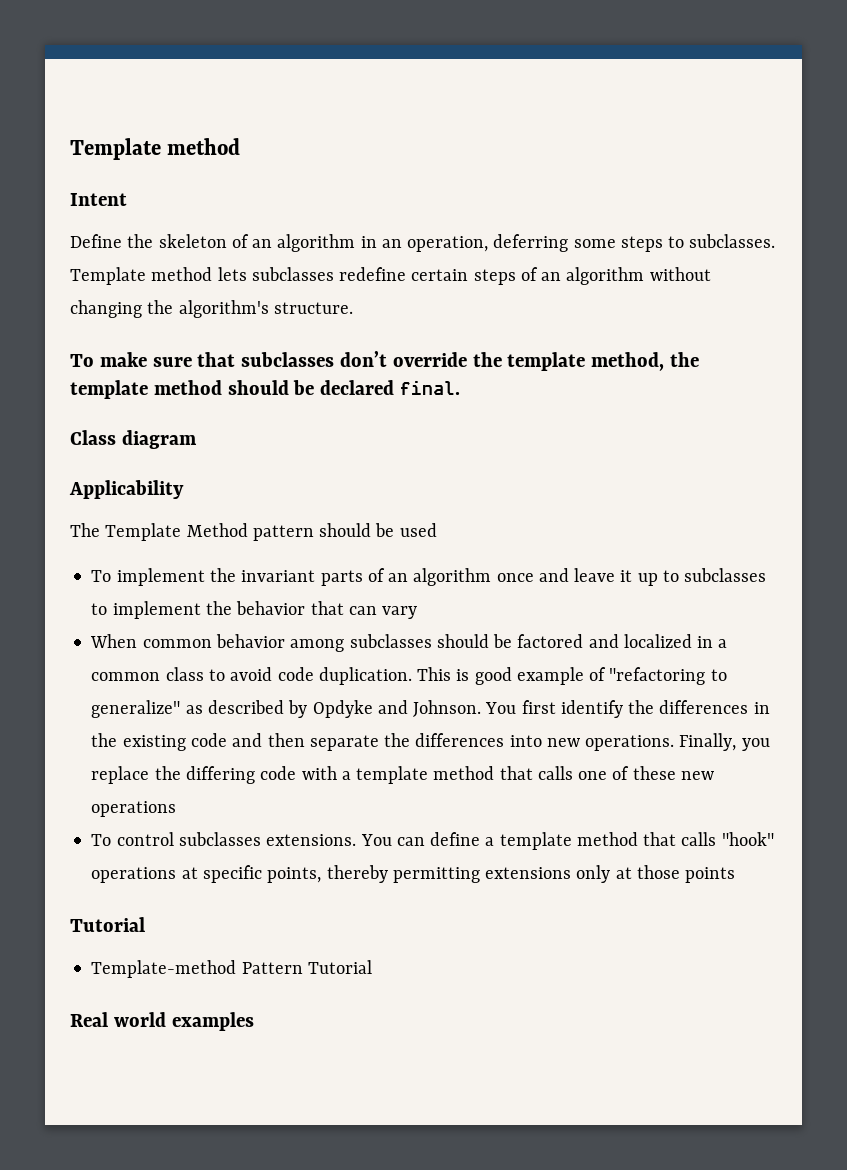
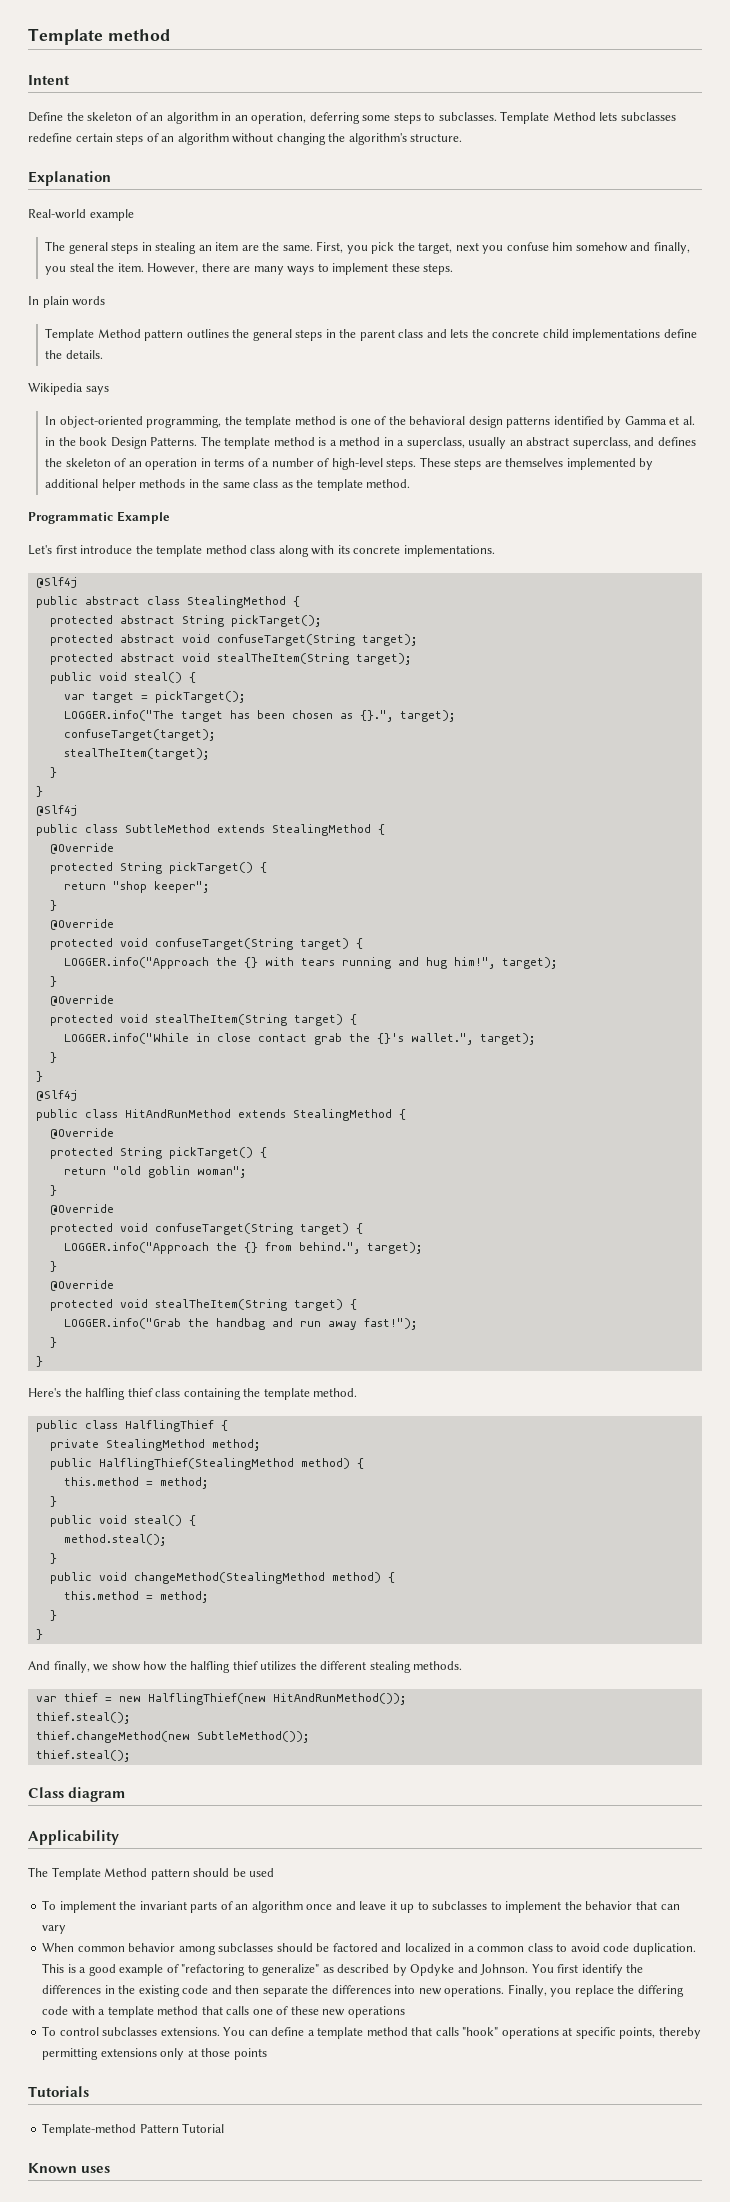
- Template method lets subclasses redefine certain steps of an algorithm without changing the algorithm's structure.
+ Template Method lets subclasses redefine certain steps of an algorithm without changing the algorithm's structure.
- To make sure that subclasses don’t override the template method, the template method should be declared final.
+ Explanation
+ Real-world example
+ The general steps in stealing an item are the same. First, you pick the target, next you confuse him somehow and finally, you steal the item. However, there are many ways to implement these steps.
+ In plain words
+ Template Method pattern outlines the general steps in the parent class and lets the concrete child implementations define the details.
+ Wikipedia says
+ In object-oriented programming, the template method is one of the behavioral design patterns identified by Gamma et al. in the book Design Patterns. The template method is a method in a superclass, usually an abstract superclass, and defines the skeleton of an operation in terms of a number of high-level steps. These steps are themselves implemented by additional helper methods in the same class as the template method.
+ Programmatic Example
+ Let's first introduce the template method class along with its concrete implementations.
+ @Slf4j
+ public abstract class StealingMethod {
+ protected abstract String pickTarget();
+ protected abstract void confuseTarget(String target);
+ protected abstract void stealTheItem(String target);
+ public void steal() {
+ var target = pickTarget();
+ LOGGER.info("The target has been chosen as {}.", target);
+ confuseTarget(target);
+ stealTheItem(target);
+ }
+ }
+ @Slf4j
+ public class SubtleMethod extends StealingMethod {
+ @Override
+ protected String pickTarget() {
+ return "shop keeper";
+ }
+ @Override
+ protected void confuseTarget(String target) {
+ LOGGER.info("Approach the {} with tears running and hug him!", target);
+ }
+ @Override
+ protected void stealTheItem(String target) {
+ LOGGER.info("While in close contact grab the {}'s wallet.", target);
+ }
+ }
+ @Slf4j
+ public class HitAndRunMethod extends StealingMethod {
+ @Override
+ protected String pickTarget() {
+ return "old goblin woman";
+ }
+ @Override
+ protected void confuseTarget(String target) {
+ LOGGER.info("Approach the {} from behind.", target);
+ }
+ @Override
+ protected void stealTheItem(String target) {
+ LOGGER.info("Grab the handbag and run away fast!");
+ }
+ }
+ Here's the halfling thief class containing the template method.
+ public class HalflingThief {
+ private StealingMethod method;
+ public HalflingThief(StealingMethod method) {
+ this.method = method;
+ }
+ public void steal() {
+ method.steal();
+ }
+ public void changeMethod(StealingMethod method) {
+ this.method = method;
+ }
+ }
+ And finally, we show how the halfling thief utilizes the different stealing methods.
+ var thief = new HalflingThief(new HitAndRunMethod());
+ thief.steal();
+ thief.changeMethod(new SubtleMethod());
+ thief.steal();
- This is good example of "refactoring to generalize" as described by Opdyke and Johnson.
+ This is a good example of "refactoring to generalize" as described by Opdyke and Johnson.
  You can define a template method that calls "hook" operations at specific points, thereby permitting extensions only at those points
- Tutorial
+ Tutorials
- Real world examples
+ Known uses

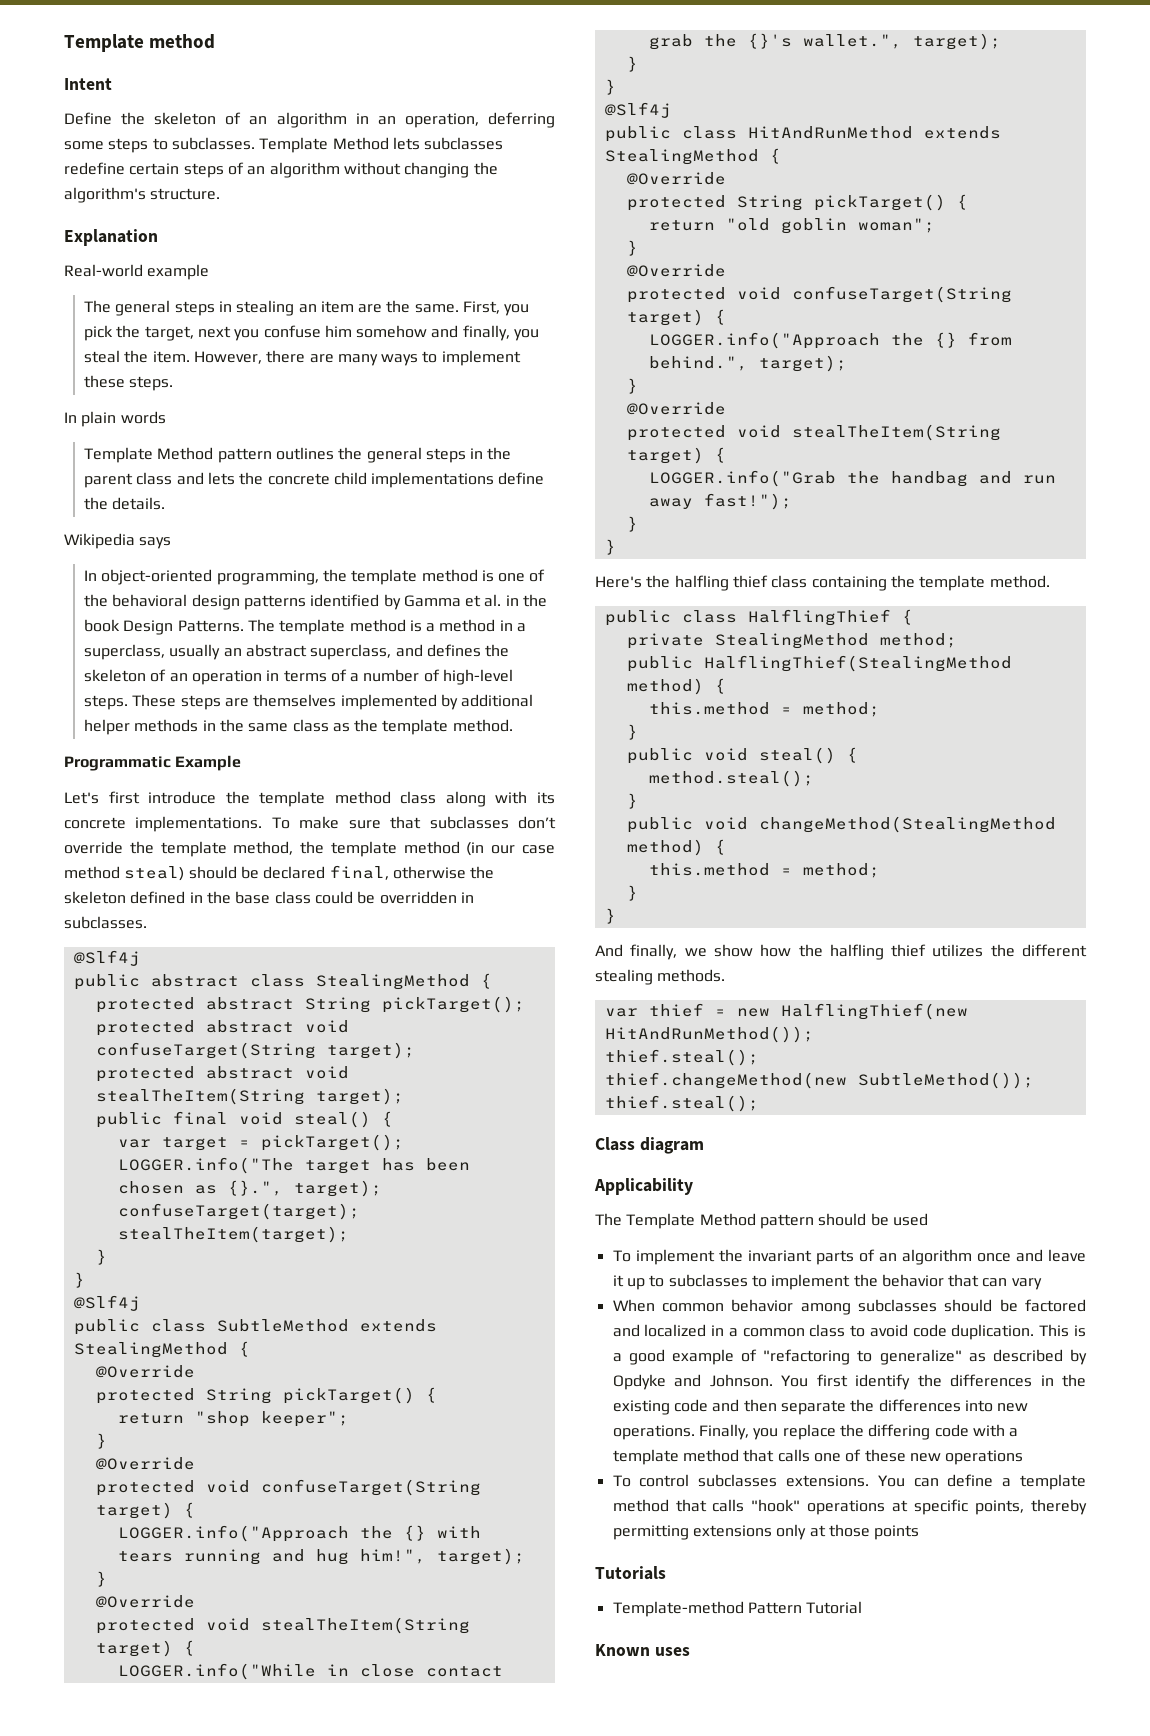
+ To make sure that subclasses don’t override the template method, the template method (in our case method steal) should be declared final, otherwise the skeleton defined in the base class could be overridden in subclasses.
  protected abstract void stealTheItem(String target);
- public void steal() {
+ public final void steal() {

